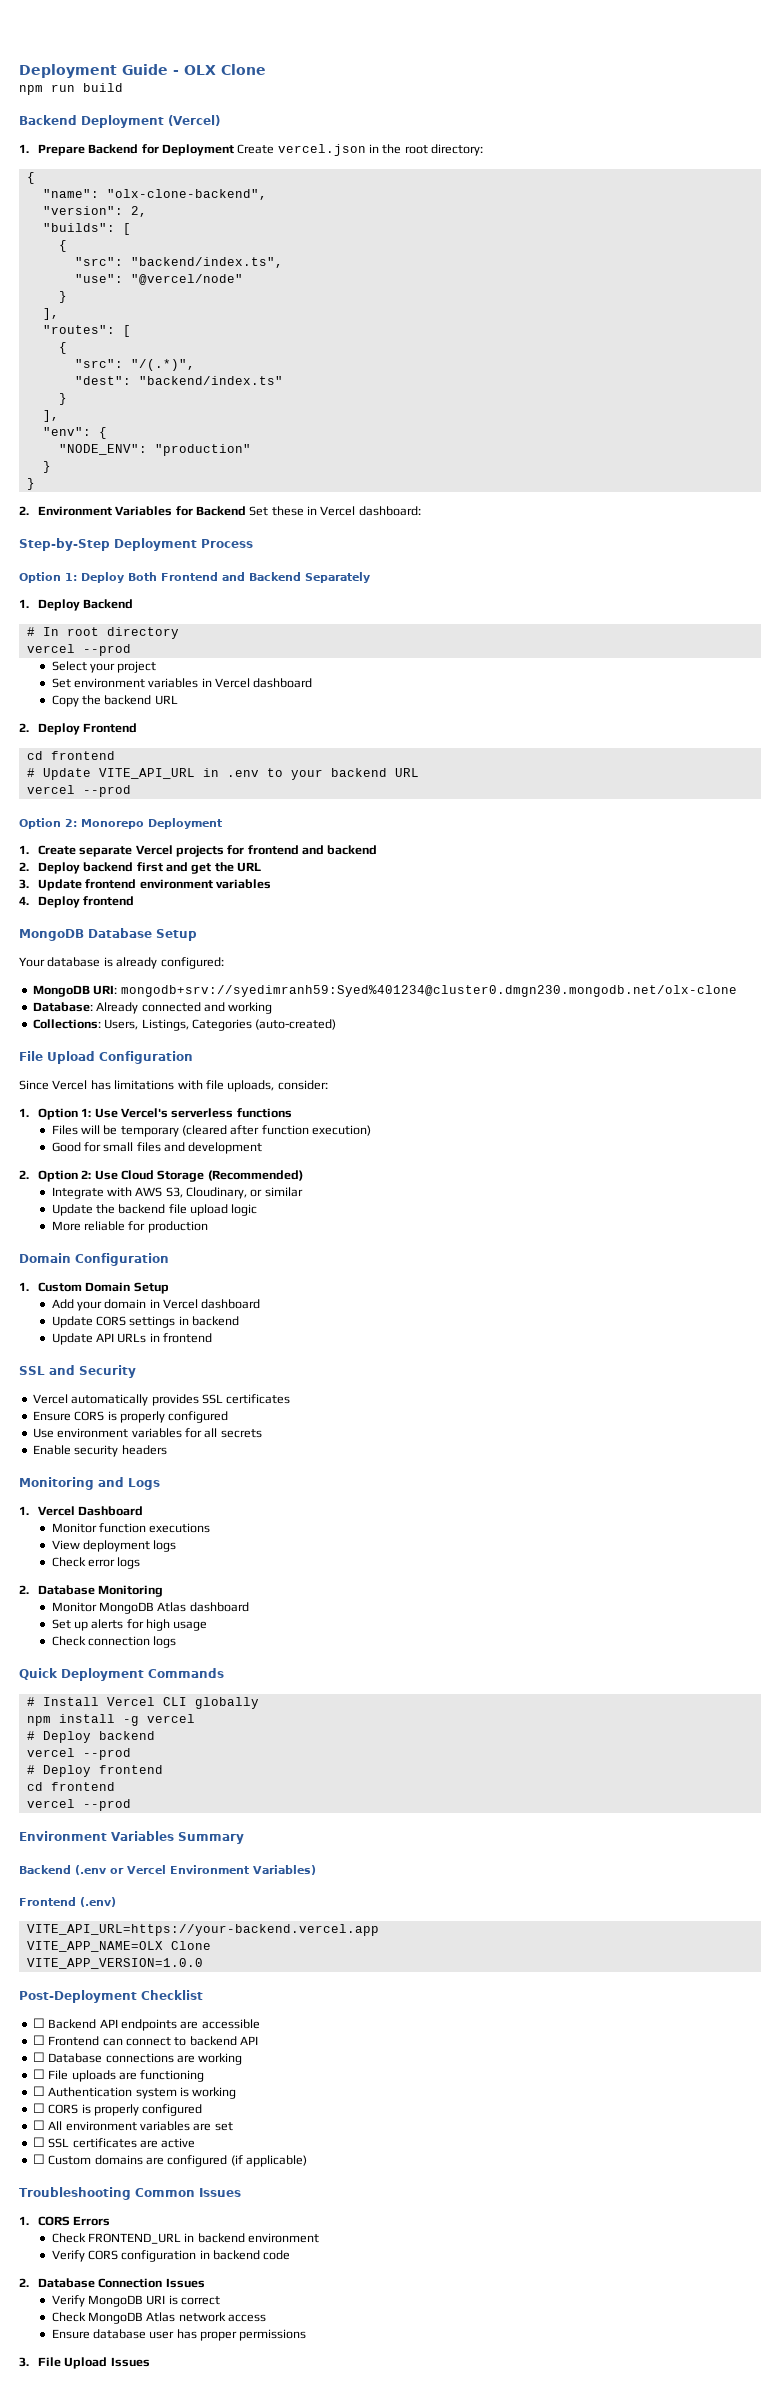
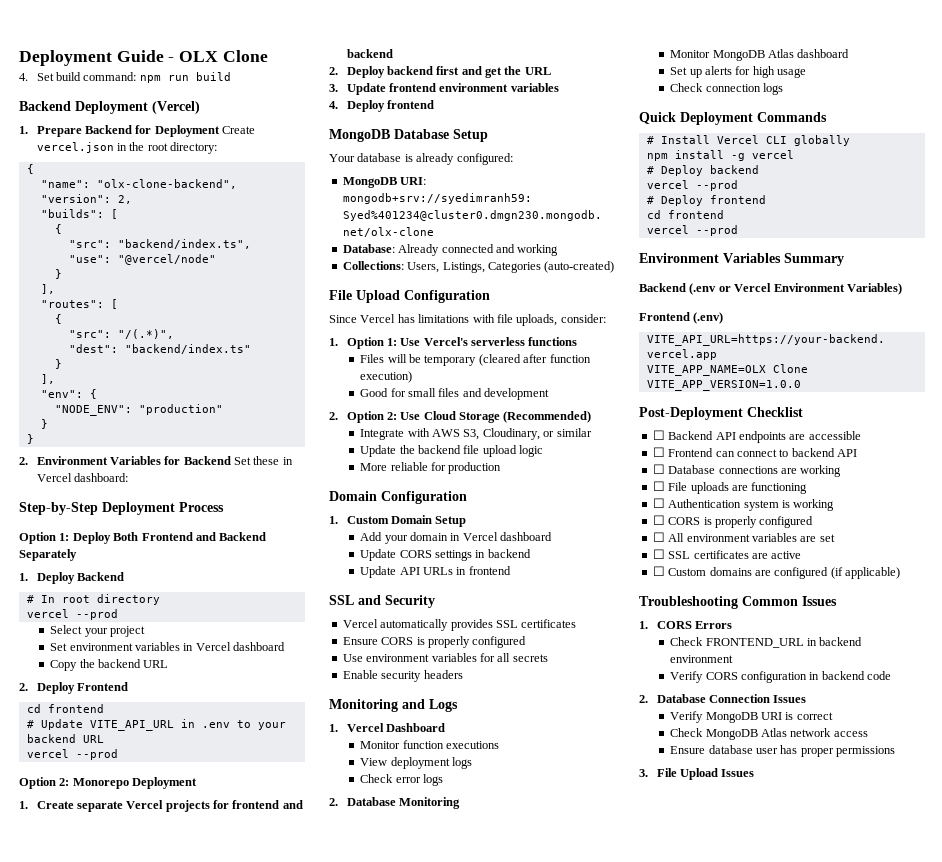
- npm run build
+ 4. Set build command: npm run build

